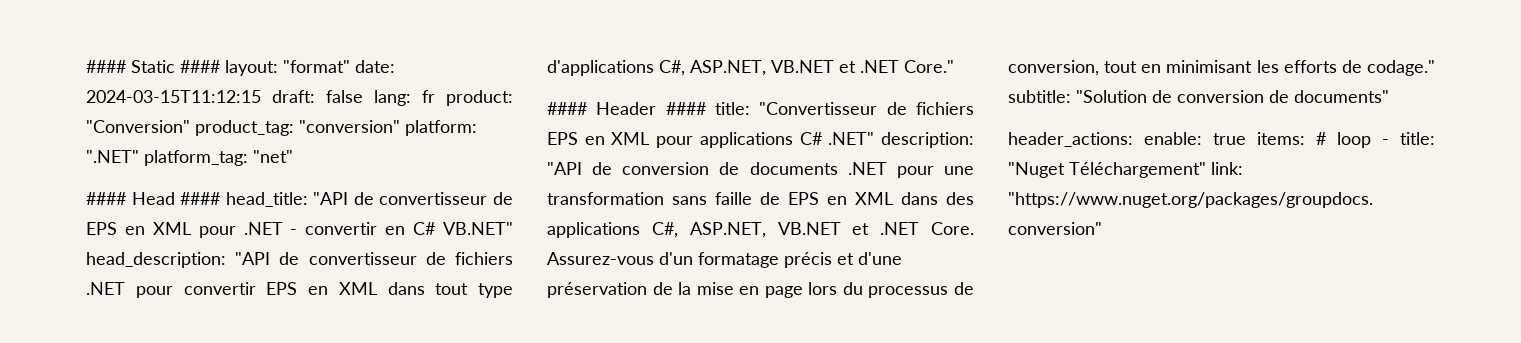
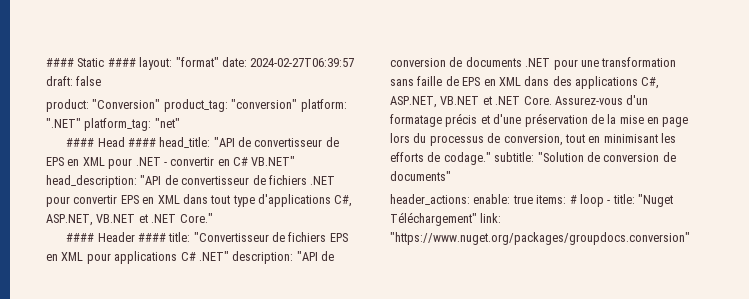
- #### Static #### layout: "format" date: 2024-03-15T11:12:15 draft: false lang: fr product: "Conversion" product_tag: "conversion" platform: ".NET" platform_tag: "net"
+ #### Static #### layout: "format" date: 2024-02-27T06:39:57 draft: false
+ product: "Conversion" product_tag: "conversion" platform: ".NET" platform_tag: "net"

